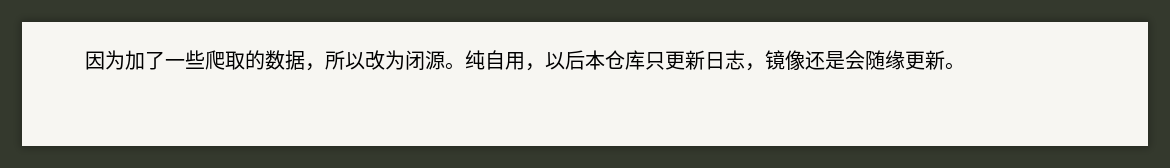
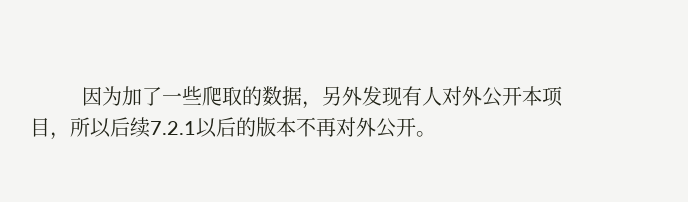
- 因为加了一些爬取的数据，所以改为闭源。纯自用，以后本仓库只更新日志，镜像还是会随缘更新。
+ 因为加了一些爬取的数据，另外发现有人对外公开本项目，所以后续7.2.1以后的版本不再对外公开。

